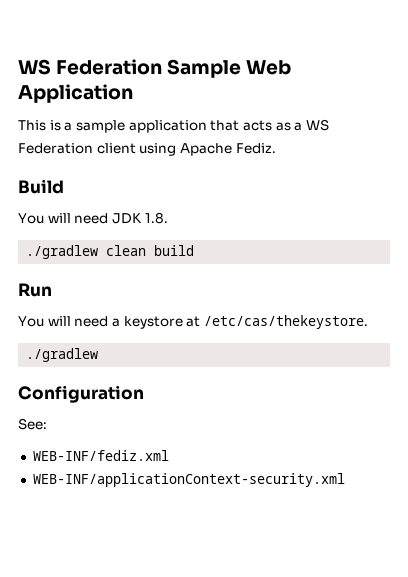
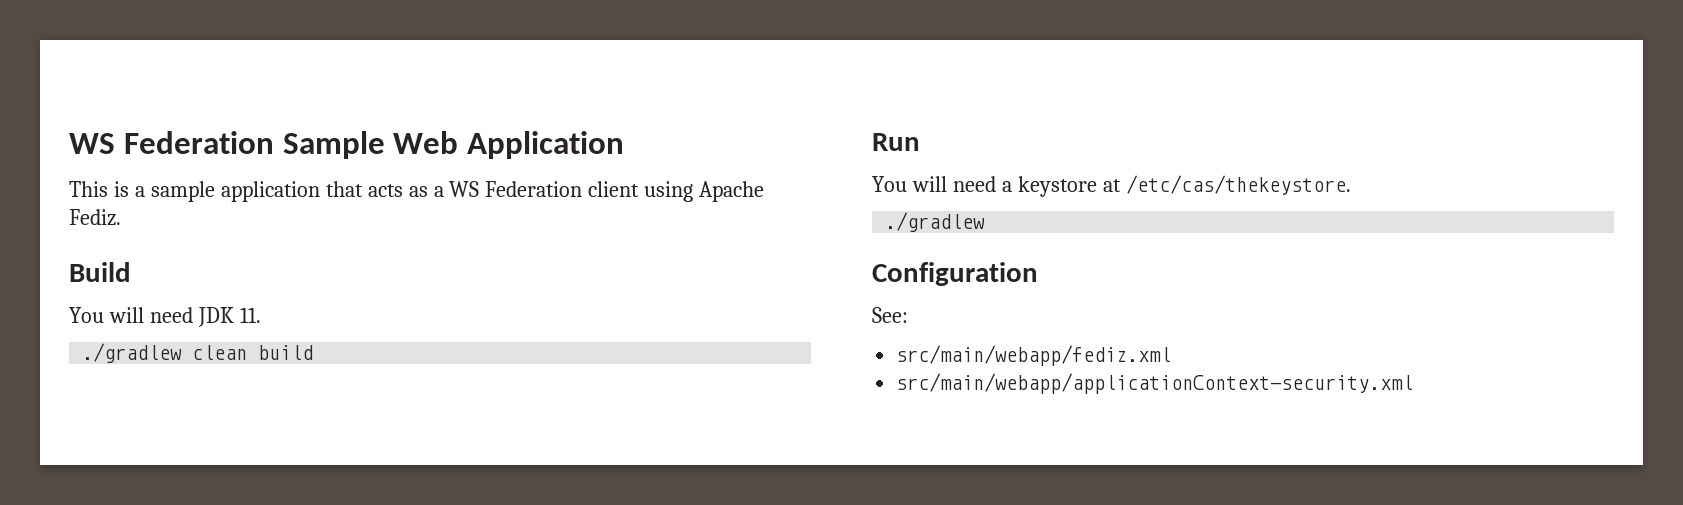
- You will need JDK 1.8.
+ You will need JDK 11.
- WEB-INF/fediz.xml
- WEB-INF/applicationContext-security.xml
+ src/main/webapp/fediz.xml
+ src/main/webapp/applicationContext-security.xml

